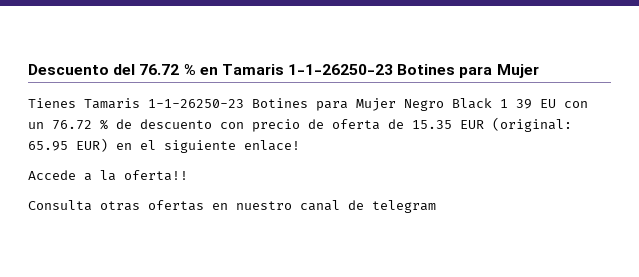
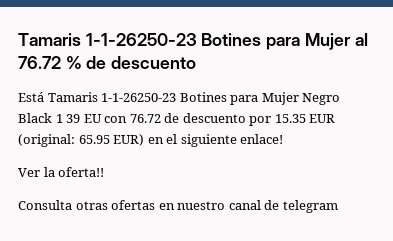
- Descuento del 76.72 % en Tamaris 1-1-26250-23 Botines para Mujer
- Tienes Tamaris 1-1-26250-23 Botines para Mujer Negro Black 1 39 EU con un 76.72 % de descuento con precio de oferta de 15.35 EUR (original: 65.95 EUR) en el siguiente enlace!
+ Tamaris 1-1-26250-23 Botines para Mujer al 76.72 % de descuento
+ Está Tamaris 1-1-26250-23 Botines para Mujer Negro Black 1 39 EU con 76.72 de descuento por 15.35 EUR (original: 65.95 EUR) en el siguiente enlace!
- Accede a la oferta!!
+ Ver la oferta!!

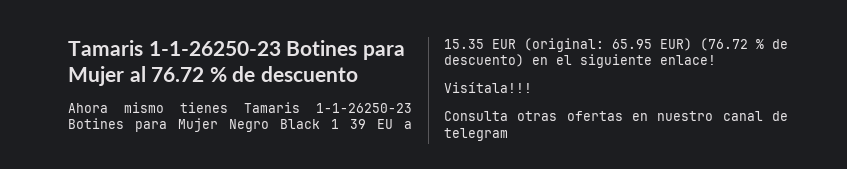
- Está Tamaris 1-1-26250-23 Botines para Mujer Negro Black 1 39 EU con 76.72 de descuento por 15.35 EUR (original: 65.95 EUR) en el siguiente enlace!
+ Ahora mismo tienes Tamaris 1-1-26250-23 Botines para Mujer Negro Black 1 39 EU a 15.35 EUR (original: 65.95 EUR) (76.72 % de descuento) en el siguiente enlace!
- Ver la oferta!!
+ Visítala!!!

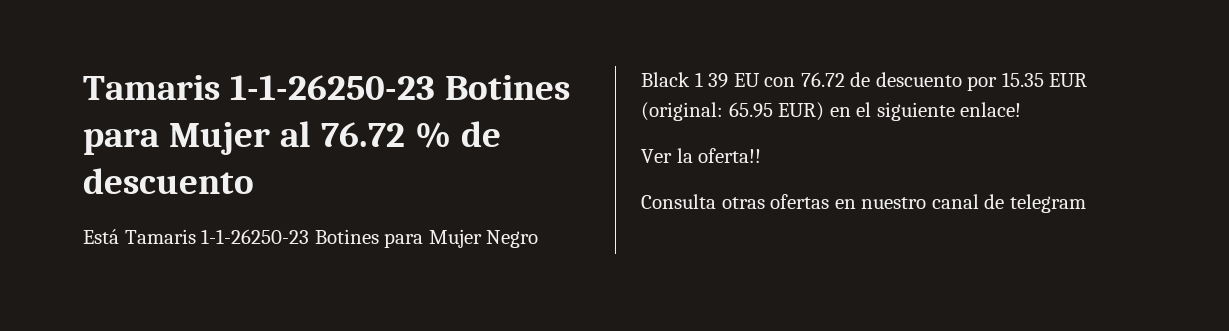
- Ahora mismo tienes Tamaris 1-1-26250-23 Botines para Mujer Negro Black 1 39 EU a 15.35 EUR (original: 65.95 EUR) (76.72 % de descuento) en el siguiente enlace!
+ Está Tamaris 1-1-26250-23 Botines para Mujer Negro Black 1 39 EU con 76.72 de descuento por 15.35 EUR (original: 65.95 EUR) en el siguiente enlace!
- Visítala!!!
+ Ver la oferta!!

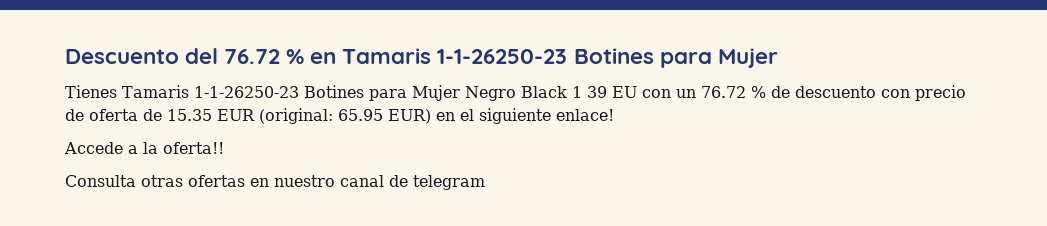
- Tamaris 1-1-26250-23 Botines para Mujer al 76.72 % de descuento
- Está Tamaris 1-1-26250-23 Botines para Mujer Negro Black 1 39 EU con 76.72 de descuento por 15.35 EUR (original: 65.95 EUR) en el siguiente enlace!
+ Descuento del 76.72 % en Tamaris 1-1-26250-23 Botines para Mujer
+ Tienes Tamaris 1-1-26250-23 Botines para Mujer Negro Black 1 39 EU con un 76.72 % de descuento con precio de oferta de 15.35 EUR (original: 65.95 EUR) en el siguiente enlace!
- Ver la oferta!!
+ Accede a la oferta!!

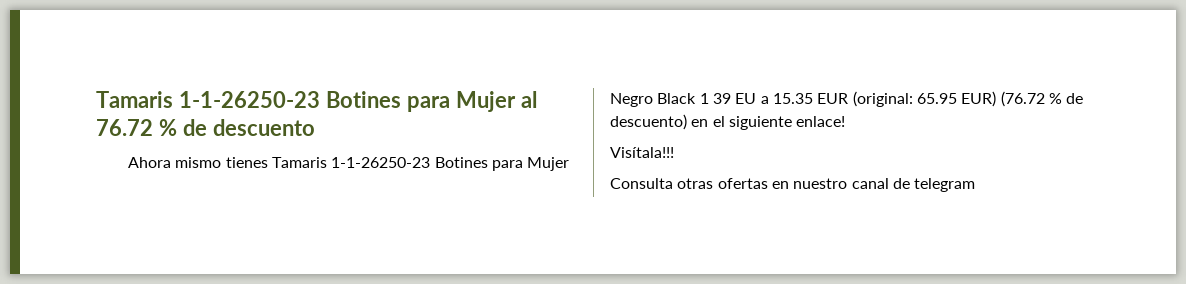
- Descuento del 76.72 % en Tamaris 1-1-26250-23 Botines para Mujer
- Tienes Tamaris 1-1-26250-23 Botines para Mujer Negro Black 1 39 EU con un 76.72 % de descuento con precio de oferta de 15.35 EUR (original: 65.95 EUR) en el siguiente enlace!
+ Tamaris 1-1-26250-23 Botines para Mujer al 76.72 % de descuento
+ Ahora mismo tienes Tamaris 1-1-26250-23 Botines para Mujer Negro Black 1 39 EU a 15.35 EUR (original: 65.95 EUR) (76.72 % de descuento) en el siguiente enlace!
- Accede a la oferta!!
+ Visítala!!!

